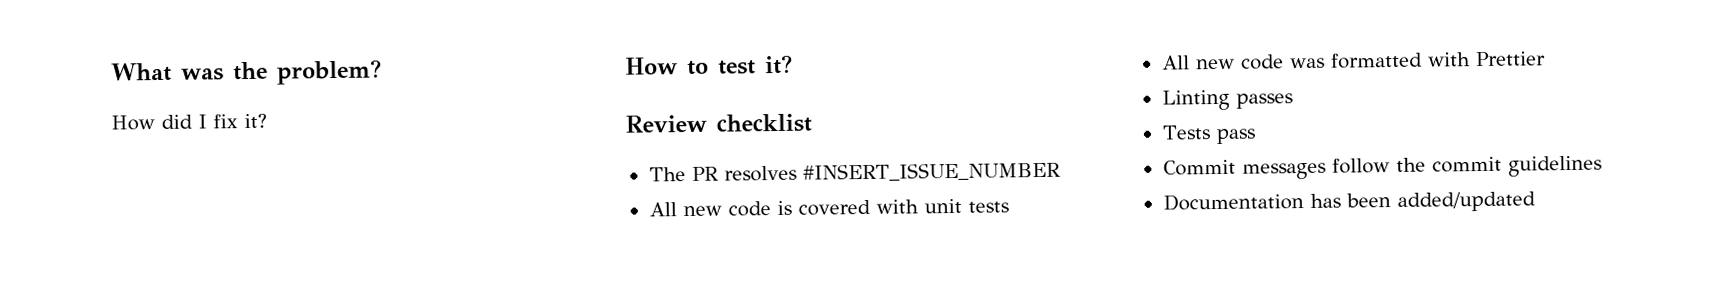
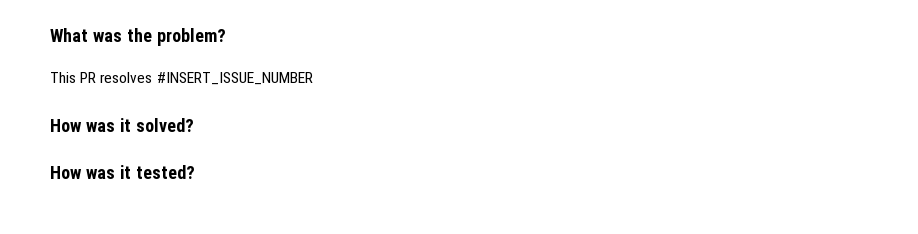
- How did I fix it?
- How to test it?
- Review checklist
- The PR resolves #INSERT_ISSUE_NUMBER
- All new code is covered with unit tests
- All new code was formatted with Prettier
- Linting passes
- Tests pass
- Commit messages follow the commit guidelines
- Documentation has been added/updated
+ This PR resolves #INSERT_ISSUE_NUMBER
+ How was it solved?
+ How was it tested?

